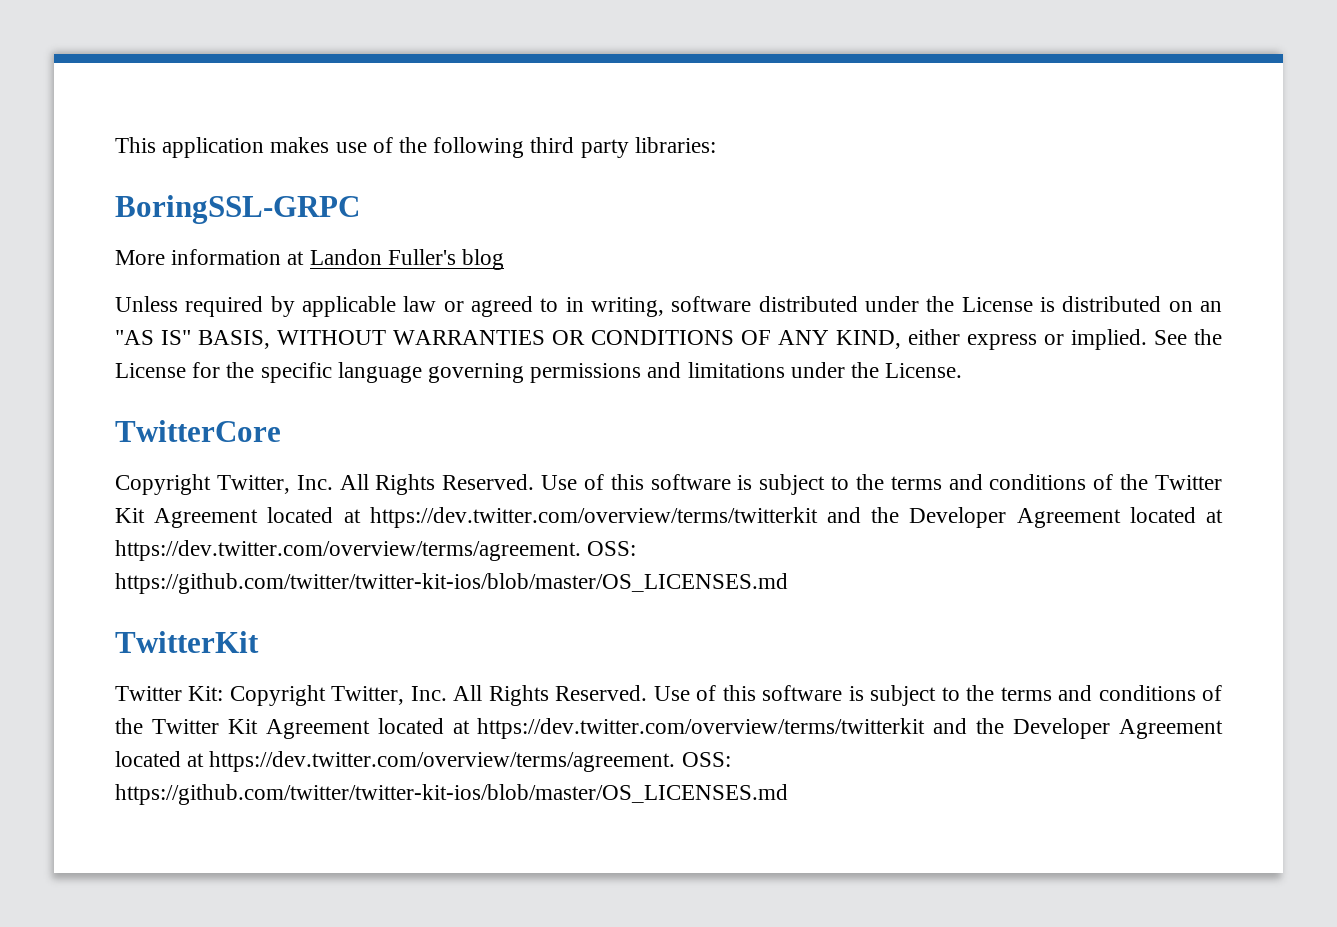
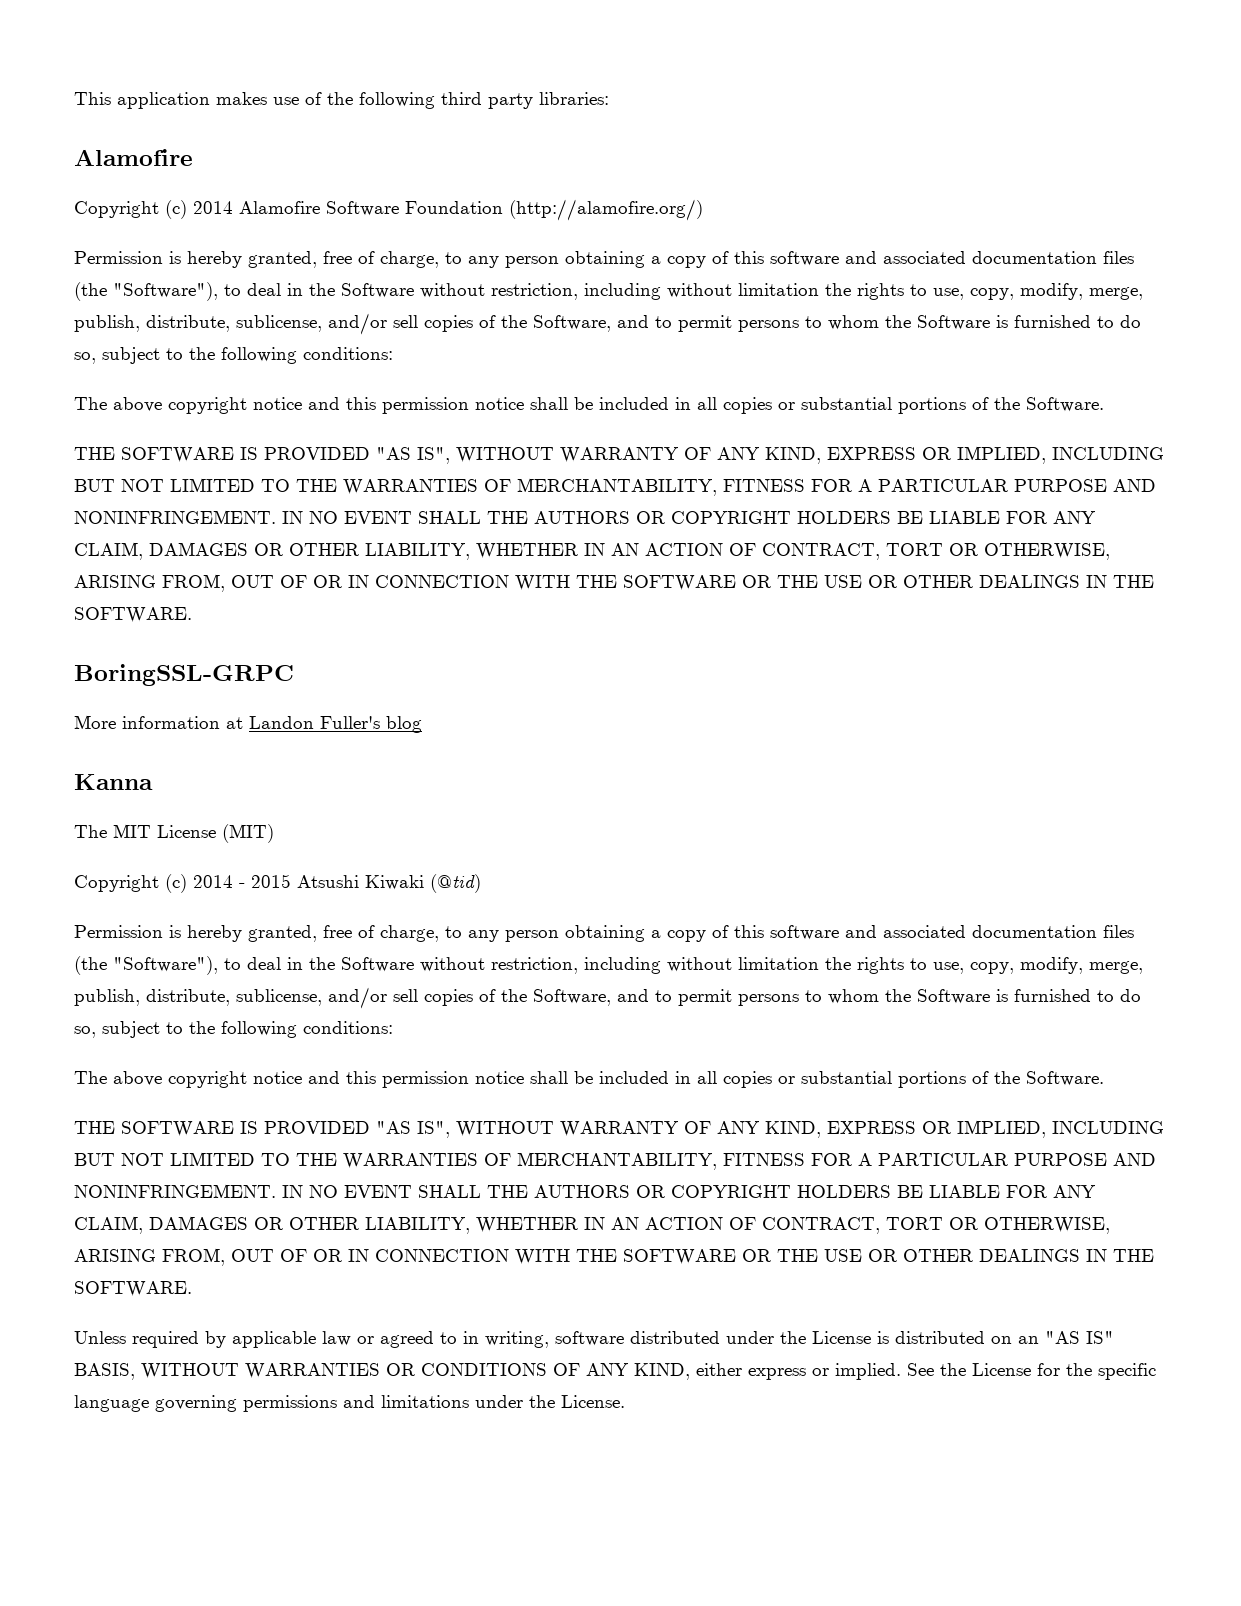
  This application makes use of the following third party libraries:
+ Alamofire
+ Copyright (c) 2014 Alamofire Software Foundation (http://alamofire.org/)
+ Permission is hereby granted, free of charge, to any person obtaining a copy of this software and associated documentation files (the "Software"), to deal in the Software without restriction, including without limitation the rights to use, copy, modify, merge, publish, distribute, sublicense, and/or sell copies of the Software, and to permit persons to whom the Software is furnished to do so, subject to the following conditions:
+ The above copyright notice and this permission notice shall be included in all copies or substantial portions of the Software.
+ THE SOFTWARE IS PROVIDED "AS IS", WITHOUT WARRANTY OF ANY KIND, EXPRESS OR IMPLIED, INCLUDING BUT NOT LIMITED TO THE WARRANTIES OF MERCHANTABILITY, FITNESS FOR A PARTICULAR PURPOSE AND NONINFRINGEMENT. IN NO EVENT SHALL THE AUTHORS OR COPYRIGHT HOLDERS BE LIABLE FOR ANY CLAIM, DAMAGES OR OTHER LIABILITY, WHETHER IN AN ACTION OF CONTRACT, TORT OR OTHERWISE, ARISING FROM, OUT OF OR IN CONNECTION WITH THE SOFTWARE OR THE USE OR OTHER DEALINGS IN THE SOFTWARE.
+ Kanna
+ The MIT License (MIT)
+ Copyright (c) 2014 - 2015 Atsushi Kiwaki (@tid)
+ Permission is hereby granted, free of charge, to any person obtaining a copy of this software and associated documentation files (the "Software"), to deal in the Software without restriction, including without limitation the rights to use, copy, modify, merge, publish, distribute, sublicense, and/or sell copies of the Software, and to permit persons to whom the Software is furnished to do so, subject to the following conditions:
+ The above copyright notice and this permission notice shall be included in all copies or substantial portions of the Software.
+ THE SOFTWARE IS PROVIDED "AS IS", WITHOUT WARRANTY OF ANY KIND, EXPRESS OR IMPLIED, INCLUDING BUT NOT LIMITED TO THE WARRANTIES OF MERCHANTABILITY, FITNESS FOR A PARTICULAR PURPOSE AND NONINFRINGEMENT. IN NO EVENT SHALL THE AUTHORS OR COPYRIGHT HOLDERS BE LIABLE FOR ANY CLAIM, DAMAGES OR OTHER LIABILITY, WHETHER IN AN ACTION OF CONTRACT, TORT OR OTHERWISE, ARISING FROM, OUT OF OR IN CONNECTION WITH THE SOFTWARE OR THE USE OR OTHER DEALINGS IN THE SOFTWARE.
- TwitterCore
- Copyright Twitter, Inc. All Rights Reserved. Use of this software is subject to the terms and conditions of the Twitter Kit Agreement located at https://dev.twitter.com/overview/terms/twitterkit and the Developer Agreement located at https://dev.twitter.com/overview/terms/agreement. OSS: https://github.com/twitter/twitter-kit-ios/blob/master/OS_LICENSES.md
- TwitterKit
- Twitter Kit: Copyright Twitter, Inc. All Rights Reserved. Use of this software is subject to the terms and conditions of the Twitter Kit Agreement located at https://dev.twitter.com/overview/terms/twitterkit and the Developer Agreement located at https://dev.twitter.com/overview/terms/agreement. OSS: https://github.com/twitter/twitter-kit-ios/blob/master/OS_LICENSES.md

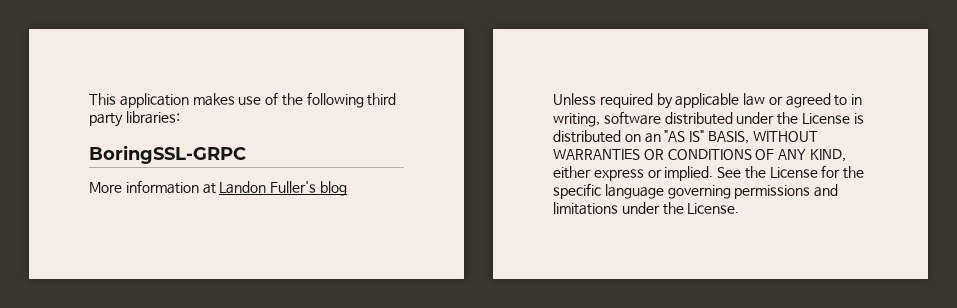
  This application makes use of the following third party libraries:
- Alamofire
- Copyright (c) 2014 Alamofire Software Foundation (http://alamofire.org/)
- Permission is hereby granted, free of charge, to any person obtaining a copy of this software and associated documentation files (the "Software"), to deal in the Software without restriction, including without limitation the rights to use, copy, modify, merge, publish, distribute, sublicense, and/or sell copies of the Software, and to permit persons to whom the Software is furnished to do so, subject to the following conditions:
- The above copyright notice and this permission notice shall be included in all copies or substantial portions of the Software.
- THE SOFTWARE IS PROVIDED "AS IS", WITHOUT WARRANTY OF ANY KIND, EXPRESS OR IMPLIED, INCLUDING BUT NOT LIMITED TO THE WARRANTIES OF MERCHANTABILITY, FITNESS FOR A PARTICULAR PURPOSE AND NONINFRINGEMENT. IN NO EVENT SHALL THE AUTHORS OR COPYRIGHT HOLDERS BE LIABLE FOR ANY CLAIM, DAMAGES OR OTHER LIABILITY, WHETHER IN AN ACTION OF CONTRACT, TORT OR OTHERWISE, ARISING FROM, OUT OF OR IN CONNECTION WITH THE SOFTWARE OR THE USE OR OTHER DEALINGS IN THE SOFTWARE.
- Kanna
- The MIT License (MIT)
- Copyright (c) 2014 - 2015 Atsushi Kiwaki (@tid)
- Permission is hereby granted, free of charge, to any person obtaining a copy of this software and associated documentation files (the "Software"), to deal in the Software without restriction, including without limitation the rights to use, copy, modify, merge, publish, distribute, sublicense, and/or sell copies of the Software, and to permit persons to whom the Software is furnished to do so, subject to the following conditions:
- The above copyright notice and this permission notice shall be included in all copies or substantial portions of the Software.
- THE SOFTWARE IS PROVIDED "AS IS", WITHOUT WARRANTY OF ANY KIND, EXPRESS OR IMPLIED, INCLUDING BUT NOT LIMITED TO THE WARRANTIES OF MERCHANTABILITY, FITNESS FOR A PARTICULAR PURPOSE AND NONINFRINGEMENT. IN NO EVENT SHALL THE AUTHORS OR COPYRIGHT HOLDERS BE LIABLE FOR ANY CLAIM, DAMAGES OR OTHER LIABILITY, WHETHER IN AN ACTION OF CONTRACT, TORT OR OTHERWISE, ARISING FROM, OUT OF OR IN CONNECTION WITH THE SOFTWARE OR THE USE OR OTHER DEALINGS IN THE SOFTWARE.

